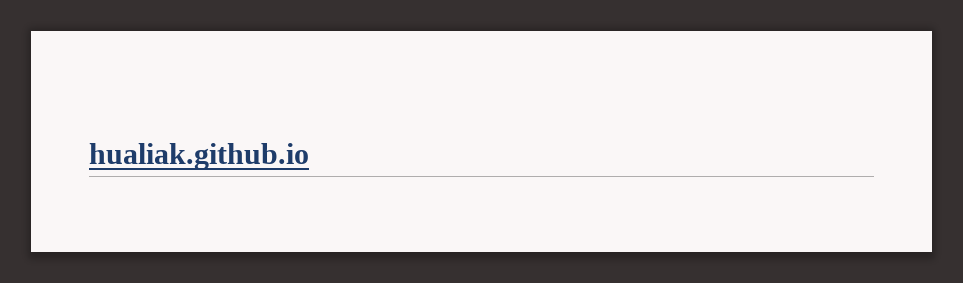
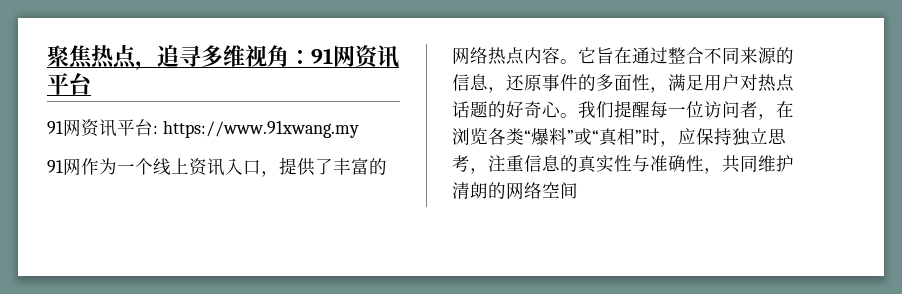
- hualiak.github.io
+ 聚焦热点，追寻多维视角：91网资讯平台
+ 91网资讯平台: https://www.91xwang.my
+ 91网作为一个线上资讯入口，提供了丰富的网络热点内容。它旨在通过整合不同来源的信息，还原事件的多面性，满足用户对热点话题的好奇心。我们提醒每一位访问者，在浏览各类“爆料”或“真相”时，应保持独立思考，注重信息的真实性与准确性，共同维护清朗的网络空间

